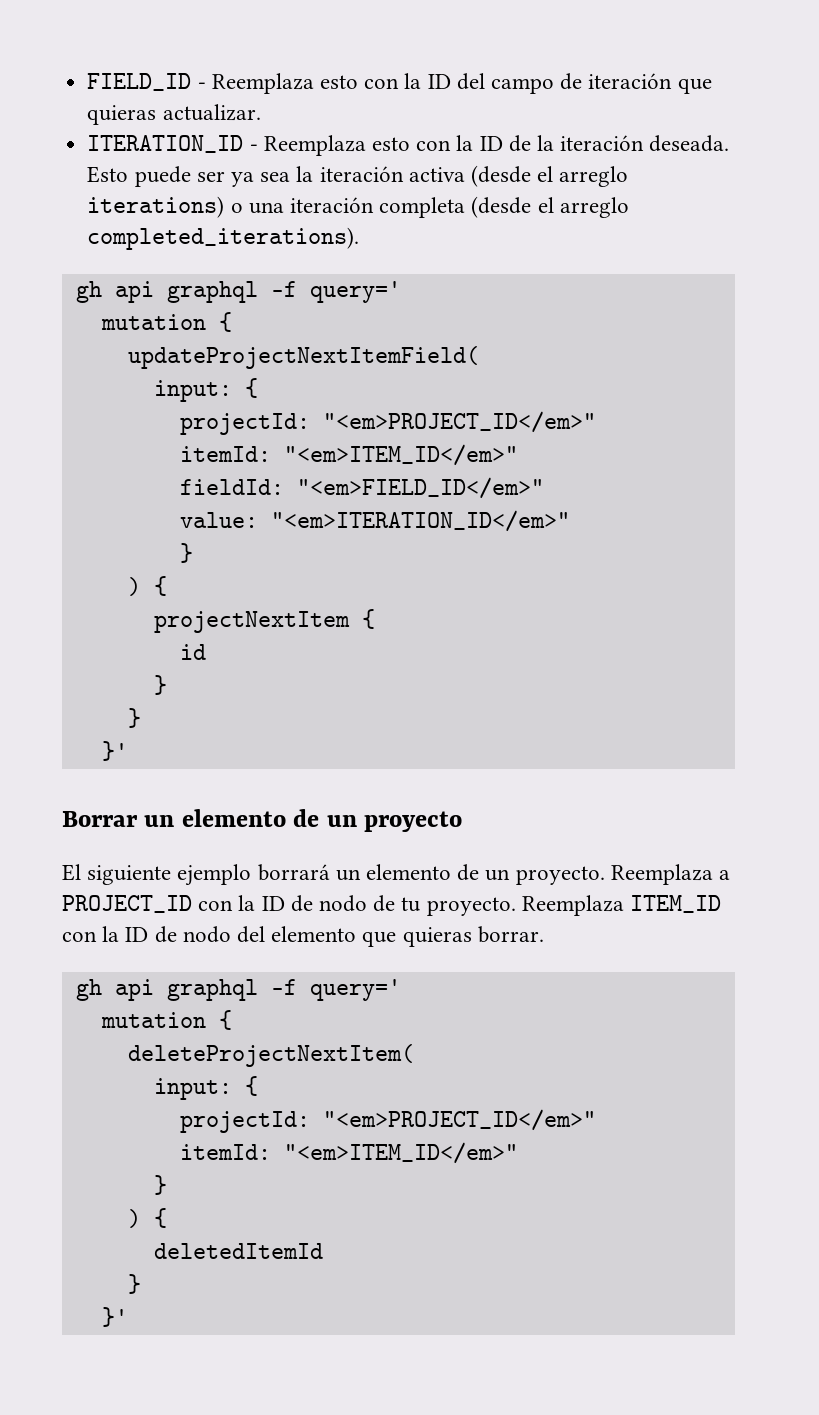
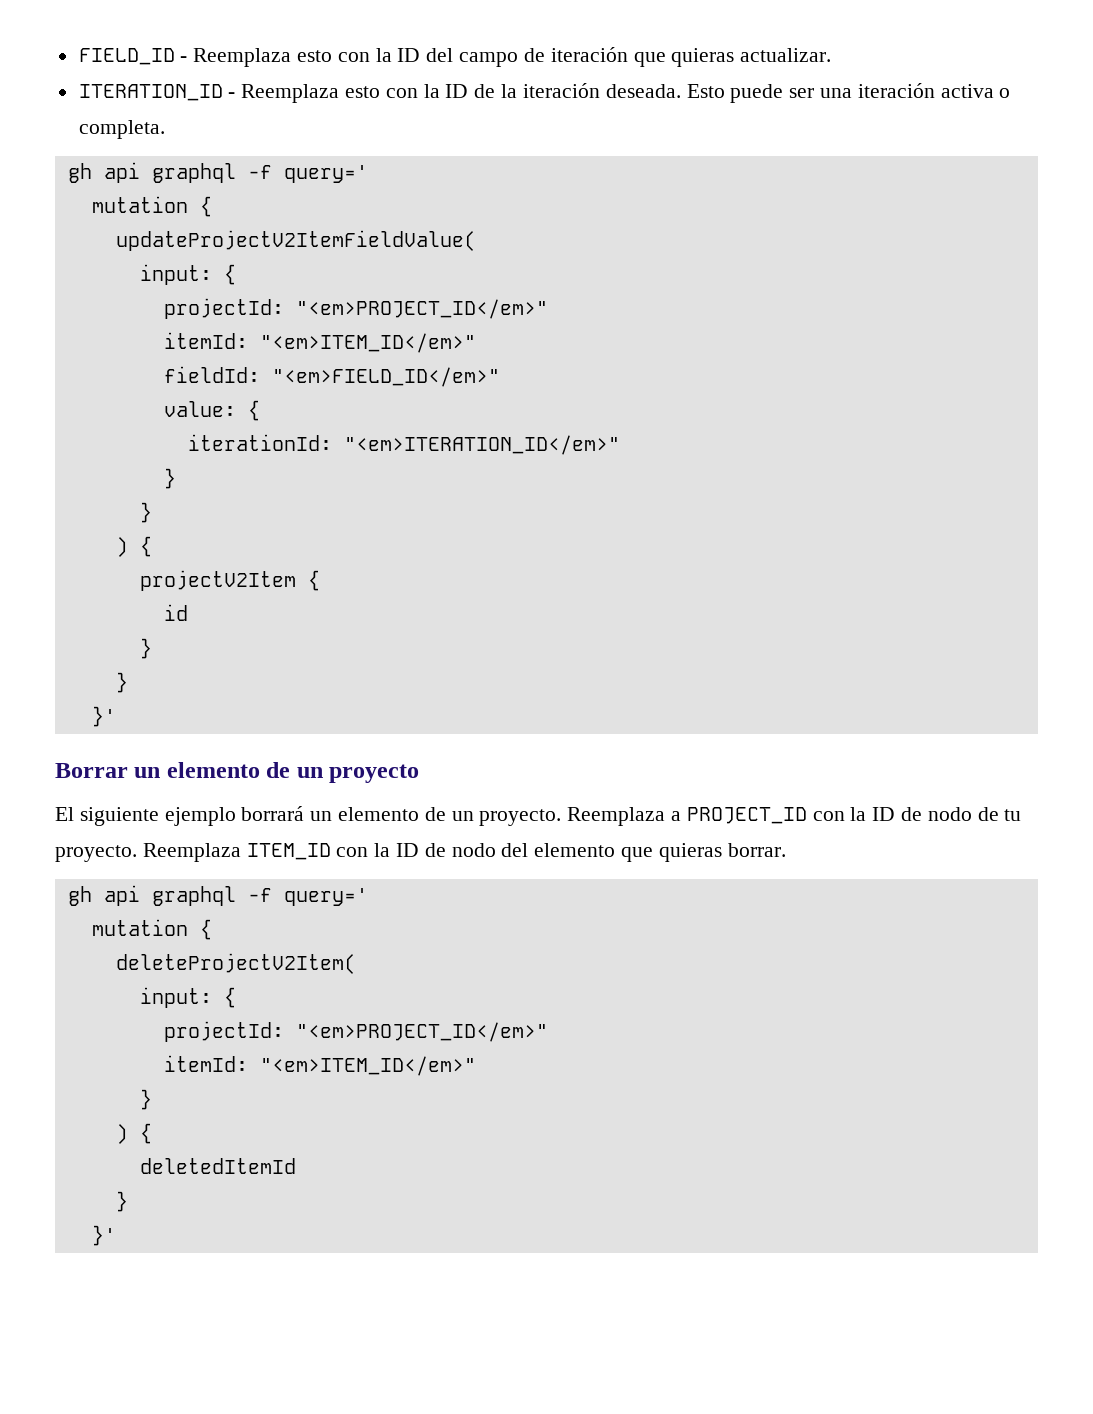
- Esto puede ser ya sea la iteración activa (desde el arreglo iterations) o una iteración completa (desde el arreglo completed_iterations).
+ Esto puede ser una iteración activa o completa.
  gh api graphql -f query='
  mutation {
- updateProjectNextItemField(
+ updateProjectV2ItemFieldValue(
- value: "<em>ITERATION_ID</em>"
+ value: {
+ iterationId: "<em>ITERATION_ID</em>"
+ }
  }
  ) {
- projectNextItem {
+ projectV2Item {
- deleteProjectNextItem(
+ deleteProjectV2Item(

